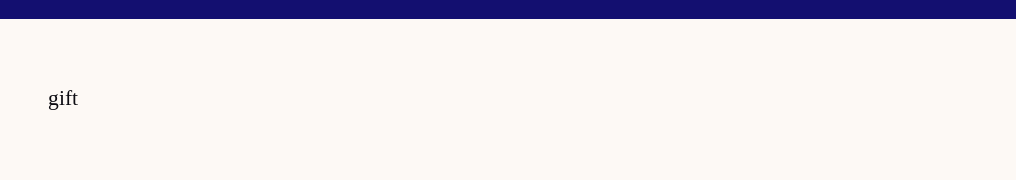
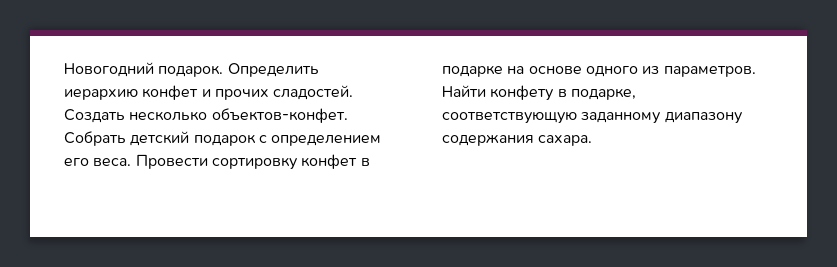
- gift
+ Новогодний подарок. Определить иерархию конфет и прочих сладостей. Создать несколько объектов-конфет. Собрать детский подарок с определением его веса. Провести сортировку конфет в подарке на основе одного из параметров. Найти конфету в подарке, соответствующую заданному диапазону содержания сахара.

